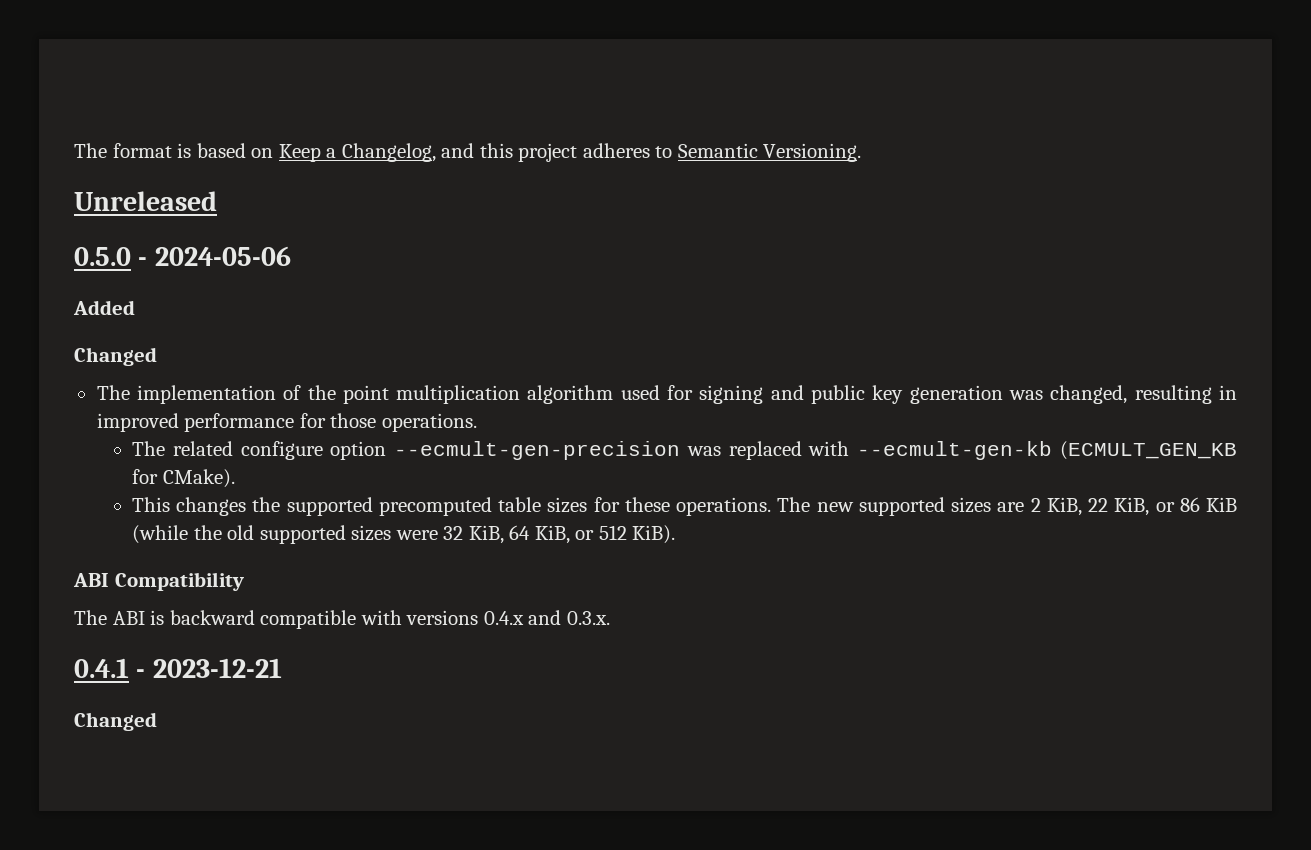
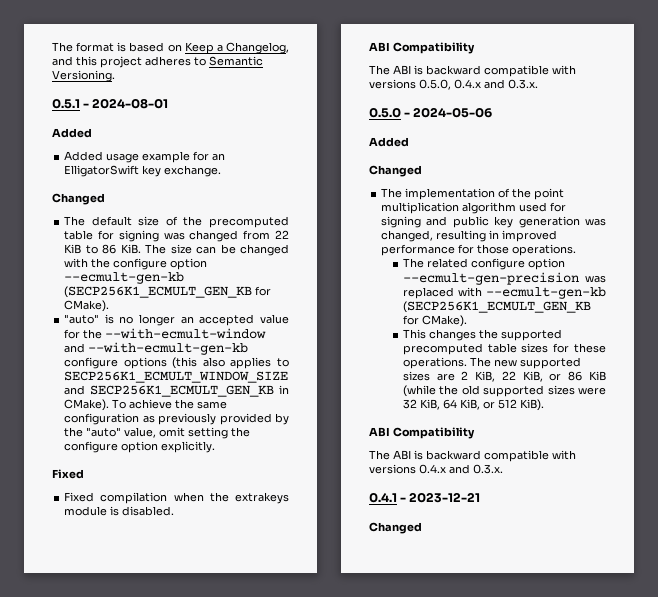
- Unreleased
+ 0.5.1 - 2024-08-01
+ Added
+ Added usage example for an ElligatorSwift key exchange.
+ Changed
+ The default size of the precomputed table for signing was changed from 22 KiB to 86 KiB. The size can be changed with the configure option --ecmult-gen-kb (SECP256K1_ECMULT_GEN_KB for CMake).
+ "auto" is no longer an accepted value for the --with-ecmult-window and --with-ecmult-gen-kb configure options (this also applies to SECP256K1_ECMULT_WINDOW_SIZE and SECP256K1_ECMULT_GEN_KB in CMake). To achieve the same configuration as previously provided by the "auto" value, omit setting the configure option explicitly.
+ Fixed
+ Fixed compilation when the extrakeys module is disabled.
+ ABI Compatibility
+ The ABI is backward compatible with versions 0.5.0, 0.4.x and 0.3.x.
- The related configure option --ecmult-gen-precision was replaced with --ecmult-gen-kb (ECMULT_GEN_KB for CMake).
+ The related configure option --ecmult-gen-precision was replaced with --ecmult-gen-kb (SECP256K1_ECMULT_GEN_KB for CMake).

